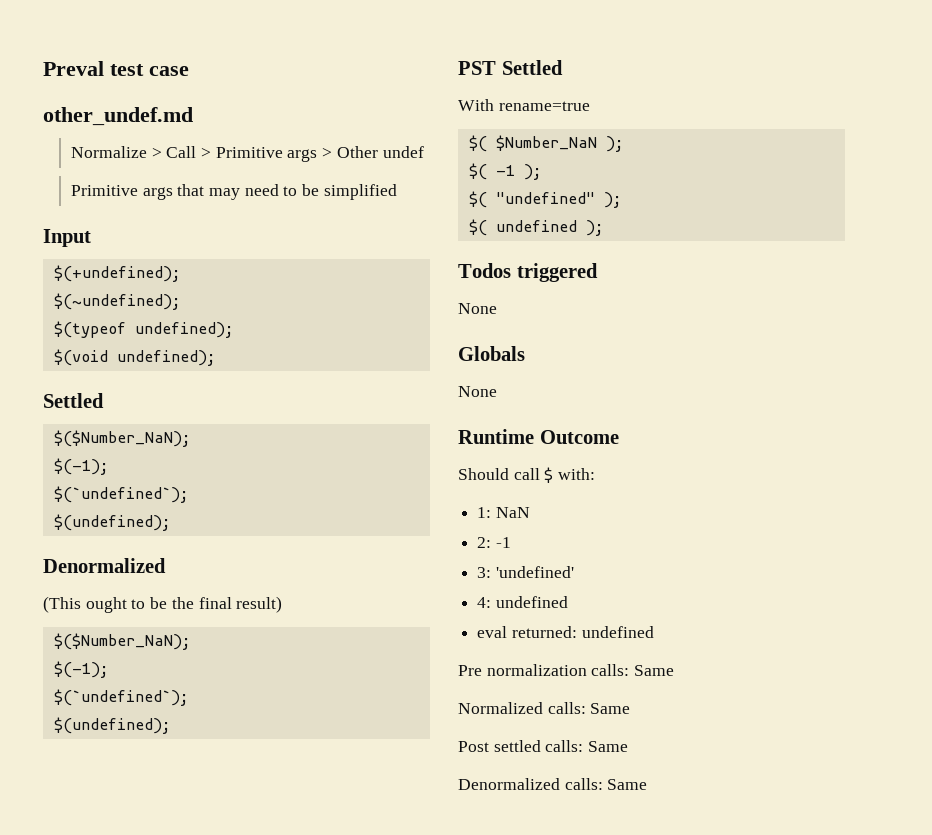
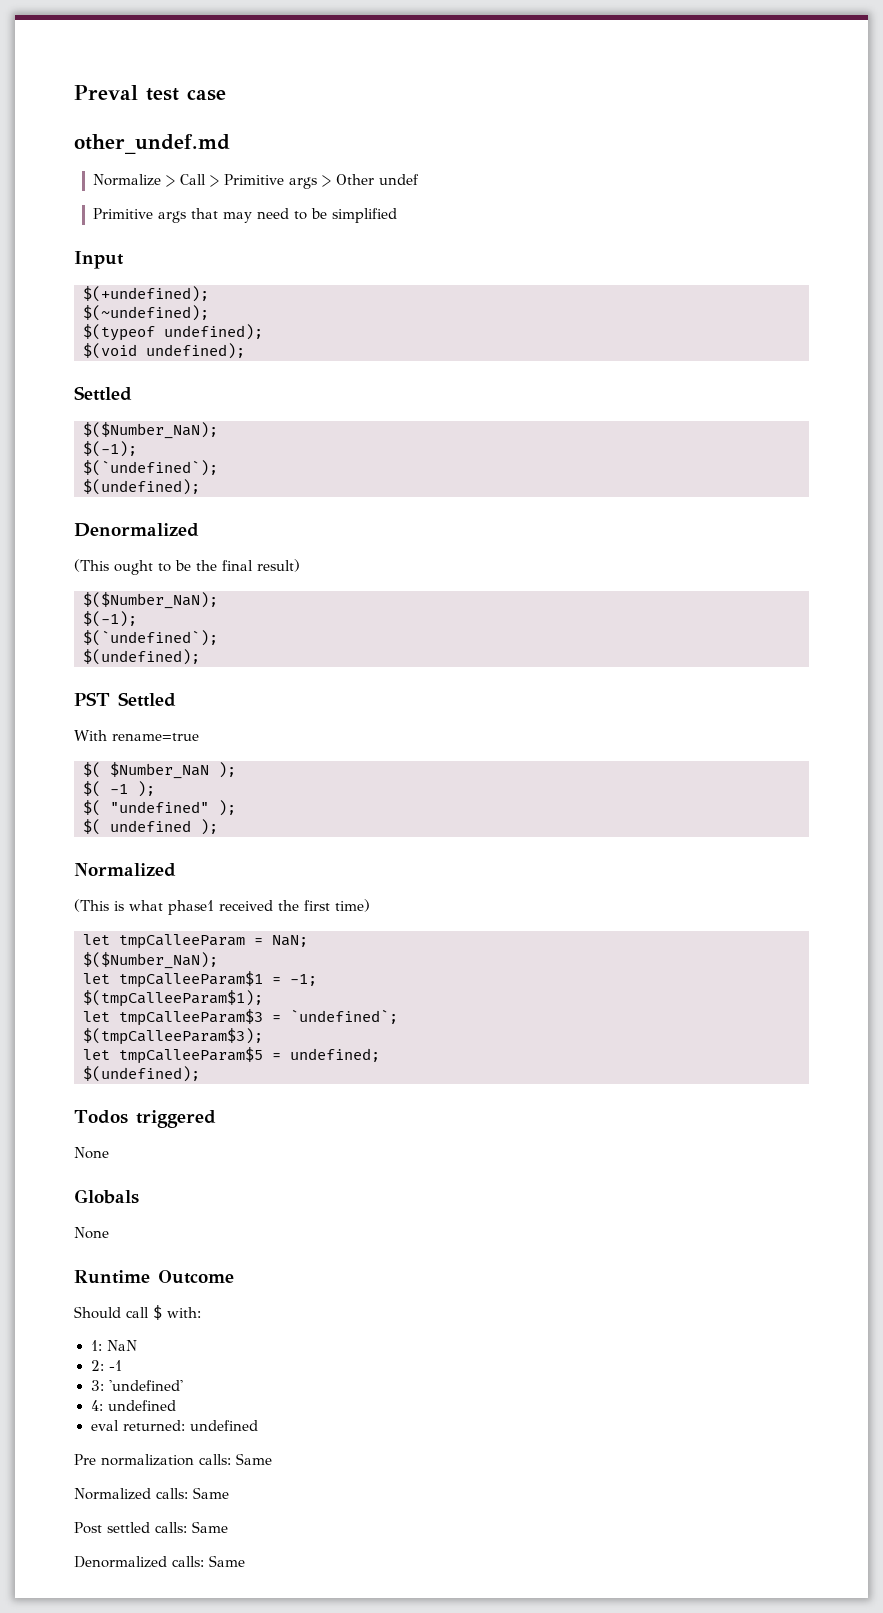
  $( undefined );
+ Normalized
+ (This is what phase1 received the first time)
+ let tmpCalleeParam = NaN;
+ $($Number_NaN);
+ let tmpCalleeParam$1 = -1;
+ $(tmpCalleeParam$1);
+ let tmpCalleeParam$3 = `undefined`;
+ $(tmpCalleeParam$3);
+ let tmpCalleeParam$5 = undefined;
+ $(undefined);

